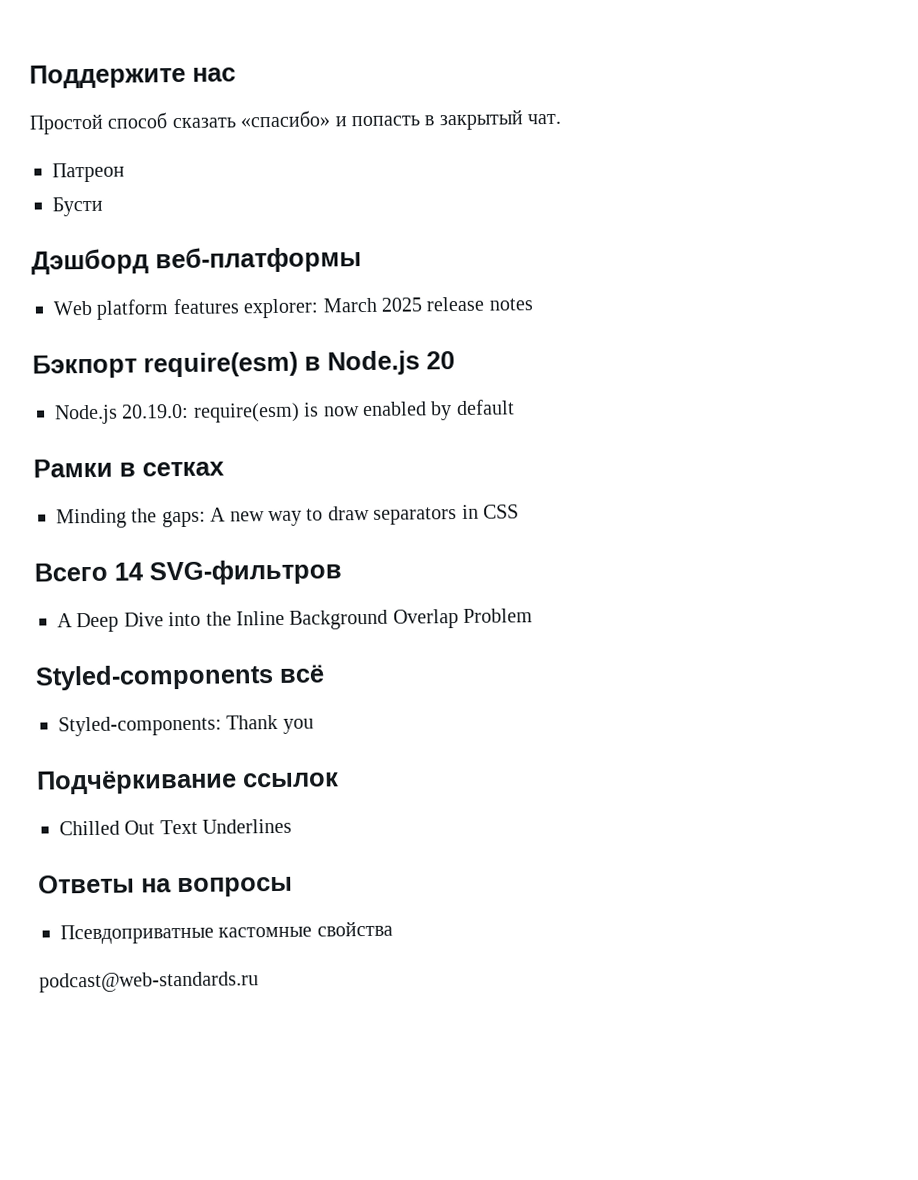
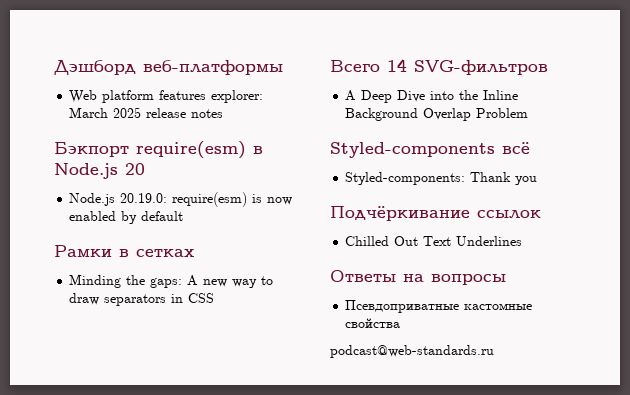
- Поддержите нас
- Простой способ сказать «спасибо» и попасть в закрытый чат.
- Патреон
- Бусти

